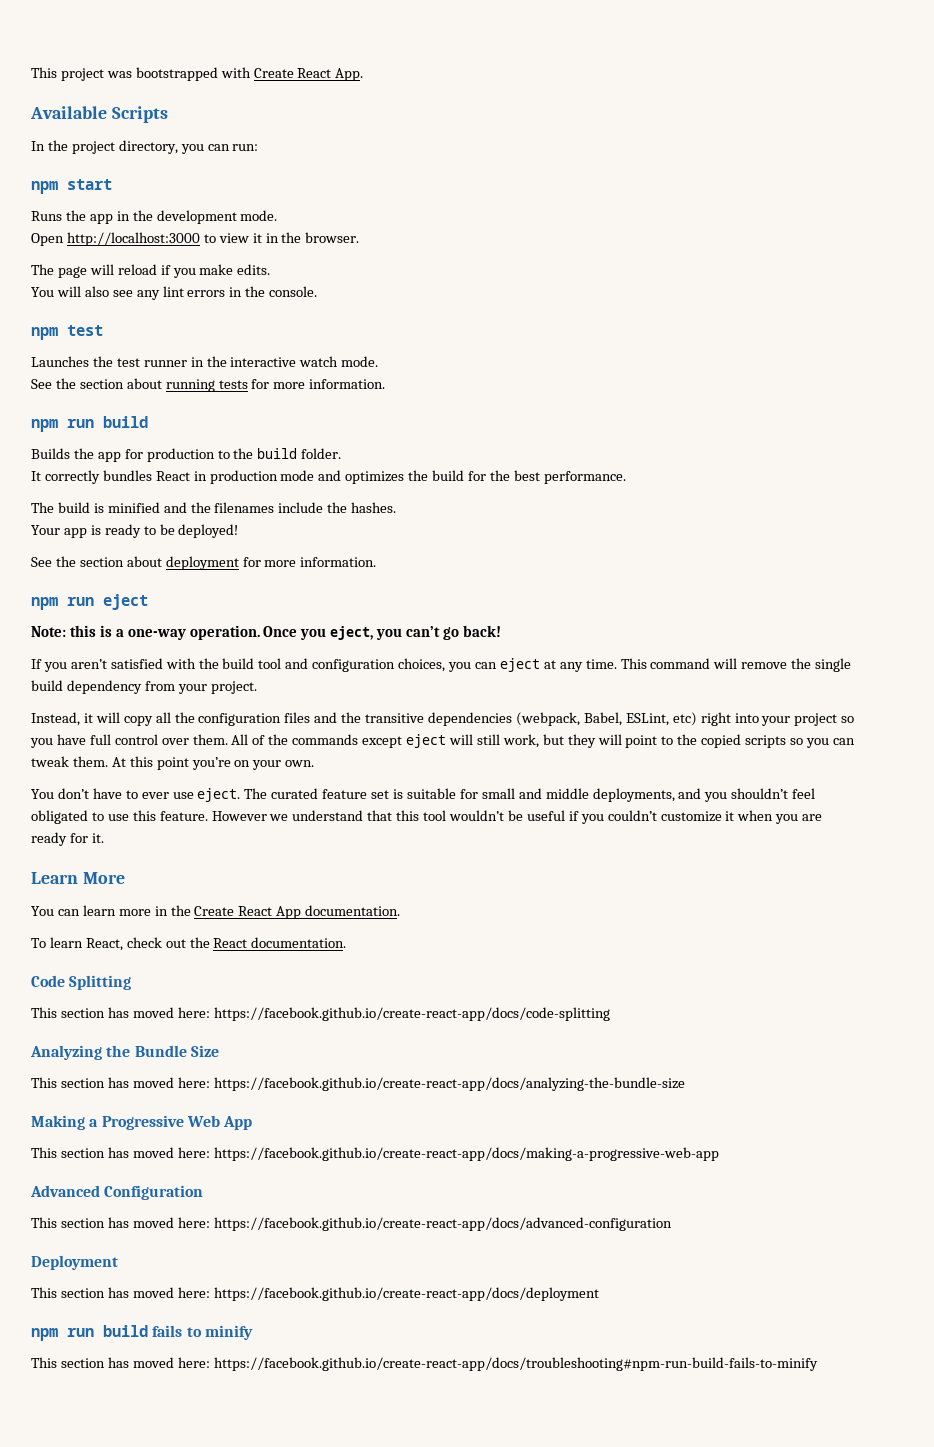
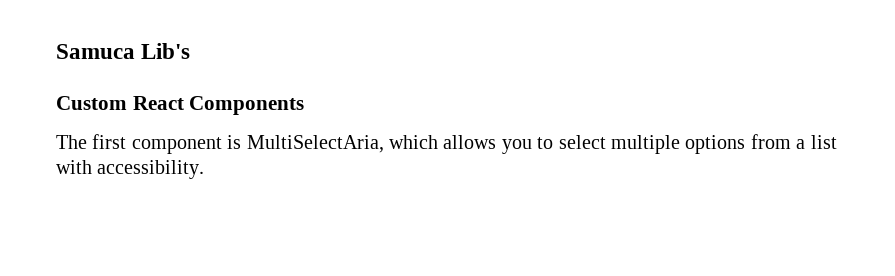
- This project was bootstrapped with Create React App.
- Available Scripts
- In the project directory, you can run:
- npm start
- Runs the app in the development mode.
- Open http://localhost:3000 to view it in the browser.
- The page will reload if you make edits.
- You will also see any lint errors in the console.
- npm test
- Launches the test runner in the interactive watch mode.
- See the section about running tests for more information.
- npm run build
- Builds the app for production to the build folder.
- It correctly bundles React in production mode and optimizes the build for the best performance.
- The build is minified and the filenames include the hashes.
- Your app is ready to be deployed!
- See the section about deployment for more information.
- npm run eject
- Note: this is a one-way operation. Once you eject, you can’t go back!
- If you aren’t satisfied with the build tool and configuration choices, you can eject at any time. This command will remove the single build dependency from your project.
- Instead, it will copy all the configuration files and the transitive dependencies (webpack, Babel, ESLint, etc) right into your project so you have full control over them. All of the commands except eject will still work, but they will point to the copied scripts so you can tweak them. At this point you’re on your own.
- You don’t have to ever use eject. The curated feature set is suitable for small and middle deployments, and you shouldn’t feel obligated to use this feature. However we understand that this tool wouldn’t be useful if you couldn’t customize it when you are ready for it.
- Learn More
- You can learn more in the Create React App documentation.
- To learn React, check out the React documentation.
- Code Splitting
- This section has moved here: https://facebook.github.io/create-react-app/docs/code-splitting
- Analyzing the Bundle Size
- This section has moved here: https://facebook.github.io/create-react-app/docs/analyzing-the-bundle-size
- Making a Progressive Web App
- This section has moved here: https://facebook.github.io/create-react-app/docs/making-a-progressive-web-app
- Advanced Configuration
- This section has moved here: https://facebook.github.io/create-react-app/docs/advanced-configuration
- Deployment
- This section has moved here: https://facebook.github.io/create-react-app/docs/deployment
- npm run build fails to minify
- This section has moved here: https://facebook.github.io/create-react-app/docs/troubleshooting#npm-run-build-fails-to-minify
+ Samuca Lib's
+ Custom React Components
+ The first component is MultiSelectAria, which allows you to select multiple options from a list with accessibility.

